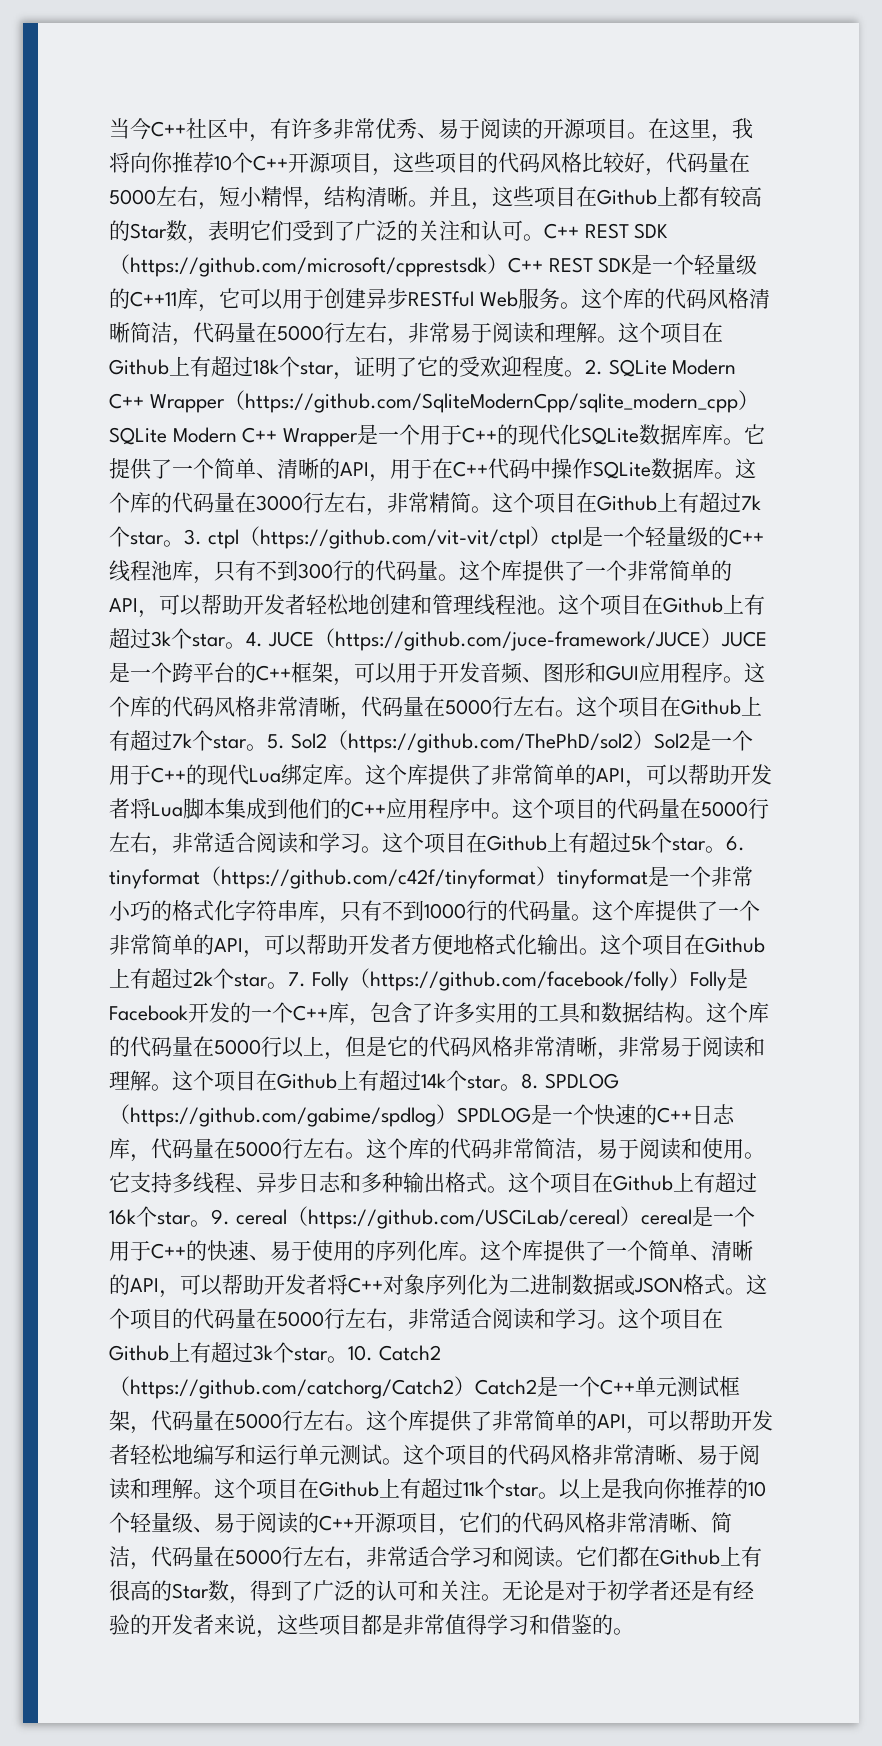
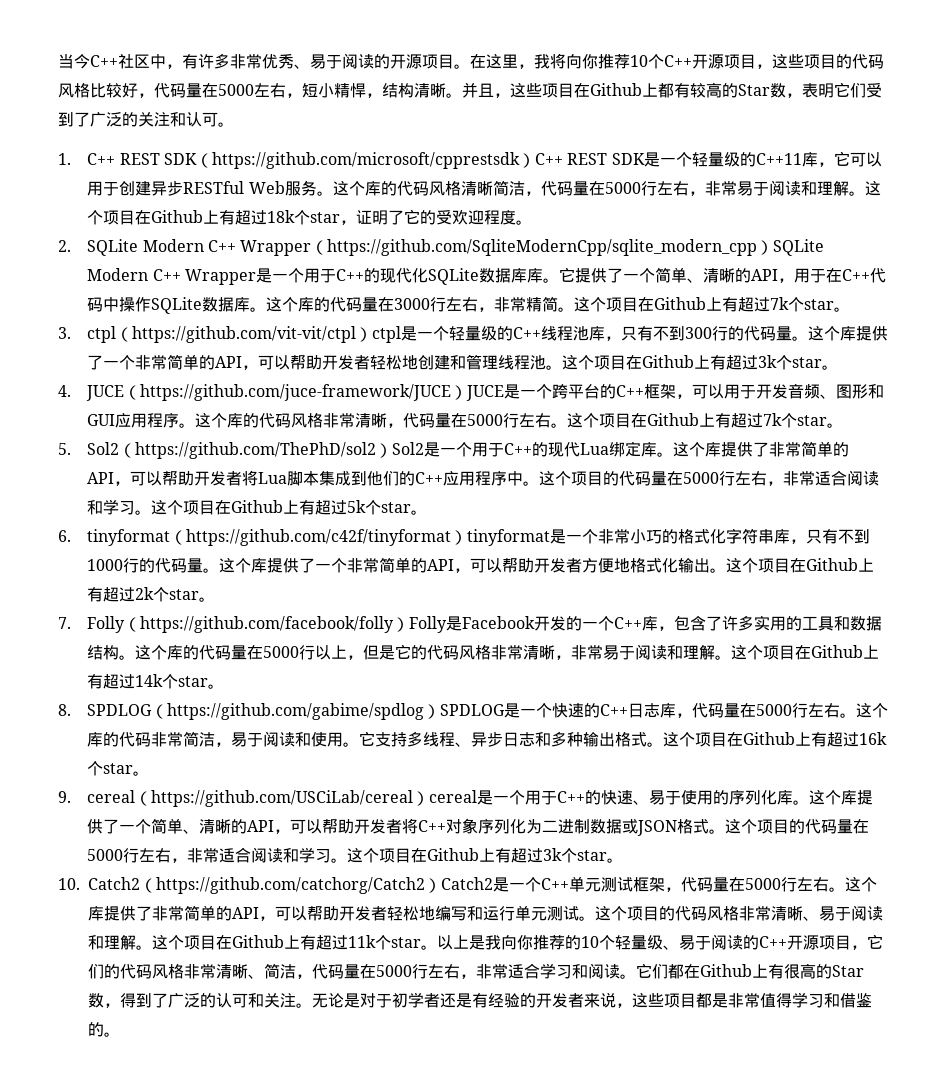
- 并且，这些项目在Github上都有较高的Star数，表明它们受到了广泛的关注和认可。C++ REST SDK（https://github.com/microsoft/cpprestsdk）C++ REST SDK是一个轻量级的C++11库，它可以用于创建异步RESTful Web服务。
+ 并且，这些项目在Github上都有较高的Star数，表明它们受到了广泛的关注和认可。
+ 1. C++ REST SDK（https://github.com/microsoft/cpprestsdk）C++ REST SDK是一个轻量级的C++11库，它可以用于创建异步RESTful Web服务。
- 这个项目在Github上有超过18k个star，证明了它的受欢迎程度。2. SQLite Modern C++ Wrapper（https://github.com/SqliteModernCpp/sqlite_modern_cpp）SQLite Modern C++ Wrapper是一个用于C++的现代化SQLite数据库库。
+ 这个项目在Github上有超过18k个star，证明了它的受欢迎程度。
+ 2. SQLite Modern C++ Wrapper（https://github.com/SqliteModernCpp/sqlite_modern_cpp）SQLite Modern C++ Wrapper是一个用于C++的现代化SQLite数据库库。
- 这个库的代码量在3000行左右，非常精简。这个项目在Github上有超过7k个star。3. ctpl（https://github.com/vit-vit/ctpl）ctpl是一个轻量级的C++线程池库，只有不到300行的代码量。
+ 这个库的代码量在3000行左右，非常精简。这个项目在Github上有超过7k个star。
+ 3. ctpl（https://github.com/vit-vit/ctpl）ctpl是一个轻量级的C++线程池库，只有不到300行的代码量。
- 这个库提供了一个非常简单的API，可以帮助开发者轻松地创建和管理线程池。这个项目在Github上有超过3k个star。4. JUCE（https://github.com/juce-framework/JUCE）JUCE是一个跨平台的C++框架，可以用于开发音频、图形和GUI应用程序。
+ 这个库提供了一个非常简单的API，可以帮助开发者轻松地创建和管理线程池。这个项目在Github上有超过3k个star。
+ 4. JUCE（https://github.com/juce-framework/JUCE）JUCE是一个跨平台的C++框架，可以用于开发音频、图形和GUI应用程序。
- 这个库的代码风格非常清晰，代码量在5000行左右。这个项目在Github上有超过7k个star。5. Sol2（https://github.com/ThePhD/sol2）Sol2是一个用于C++的现代Lua绑定库。
+ 这个库的代码风格非常清晰，代码量在5000行左右。这个项目在Github上有超过7k个star。
+ 5. Sol2（https://github.com/ThePhD/sol2）Sol2是一个用于C++的现代Lua绑定库。
- 这个项目在Github上有超过5k个star。6. tinyformat（https://github.com/c42f/tinyformat）tinyformat是一个非常小巧的格式化字符串库，只有不到1000行的代码量。
+ 这个项目在Github上有超过5k个star。
+ 6. tinyformat（https://github.com/c42f/tinyformat）tinyformat是一个非常小巧的格式化字符串库，只有不到1000行的代码量。
- 这个项目在Github上有超过2k个star。7. Folly（https://github.com/facebook/folly）Folly是Facebook开发的一个C++库，包含了许多实用的工具和数据结构。
+ 这个项目在Github上有超过2k个star。
+ 7. Folly（https://github.com/facebook/folly）Folly是Facebook开发的一个C++库，包含了许多实用的工具和数据结构。
- 这个项目在Github上有超过14k个star。8. SPDLOG（https://github.com/gabime/spdlog）SPDLOG是一个快速的C++日志库，代码量在5000行左右。
+ 这个项目在Github上有超过14k个star。
+ 8. SPDLOG（https://github.com/gabime/spdlog）SPDLOG是一个快速的C++日志库，代码量在5000行左右。
- 这个项目在Github上有超过16k个star。9. cereal（https://github.com/USCiLab/cereal）cereal是一个用于C++的快速、易于使用的序列化库。
+ 这个项目在Github上有超过16k个star。
+ 9. cereal（https://github.com/USCiLab/cereal）cereal是一个用于C++的快速、易于使用的序列化库。
- 这个项目的代码量在5000行左右，非常适合阅读和学习。这个项目在Github上有超过3k个star。10. Catch2（https://github.com/catchorg/Catch2）Catch2是一个C++单元测试框架，代码量在5000行左右。
+ 这个项目的代码量在5000行左右，非常适合阅读和学习。这个项目在Github上有超过3k个star。
+ 10. Catch2（https://github.com/catchorg/Catch2）Catch2是一个C++单元测试框架，代码量在5000行左右。

